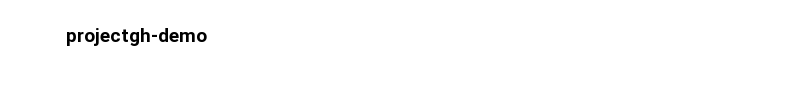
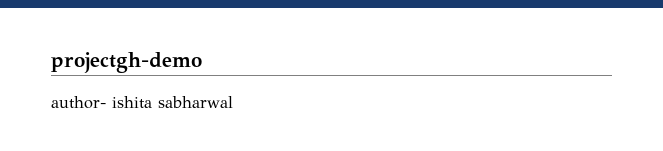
+ author- ishita sabharwal

